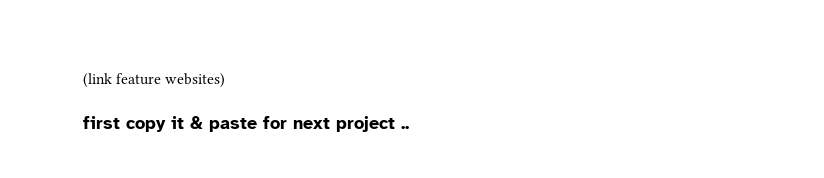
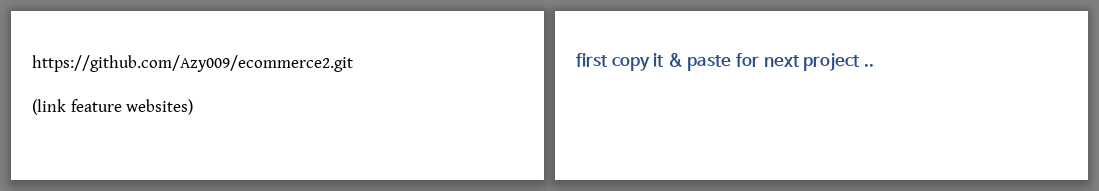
+ https://github.com/Azy009/ecommerce2.git

